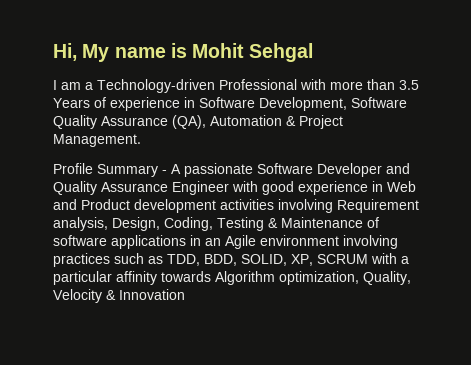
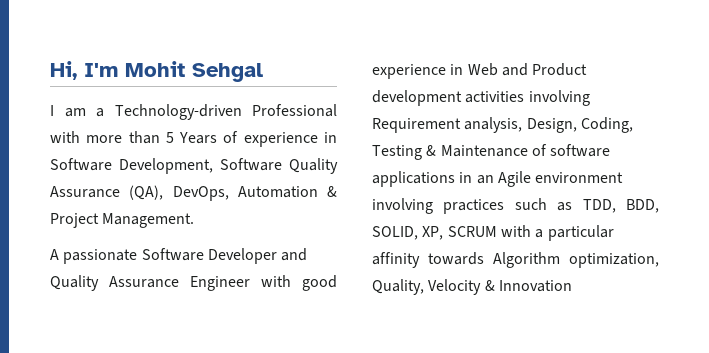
- Hi, My name is Mohit Sehgal
+ Hi, I'm Mohit Sehgal
- I am a Technology-driven Professional with more than 3.5 Years of experience in Software Development, Software Quality Assurance (QA), Automation & Project Management.
+ I am a Technology-driven Professional with more than 5 Years of experience in Software Development, Software Quality Assurance (QA), DevOps, Automation & Project Management.
- Profile Summary - A passionate Software Developer and Quality Assurance Engineer with good experience in Web and Product development activities involving Requirement analysis, Design, Coding, Testing & Maintenance of software applications in an Agile environment involving practices such as TDD, BDD, SOLID, XP, SCRUM with a particular affinity towards Algorithm optimization, Quality, Velocity & Innovation
+ A passionate Software Developer and Quality Assurance Engineer with good experience in Web and Product development activities involving Requirement analysis, Design, Coding, Testing & Maintenance of software applications in an Agile environment involving practices such as TDD, BDD, SOLID, XP, SCRUM with a particular affinity towards Algorithm optimization, Quality, Velocity & Innovation

